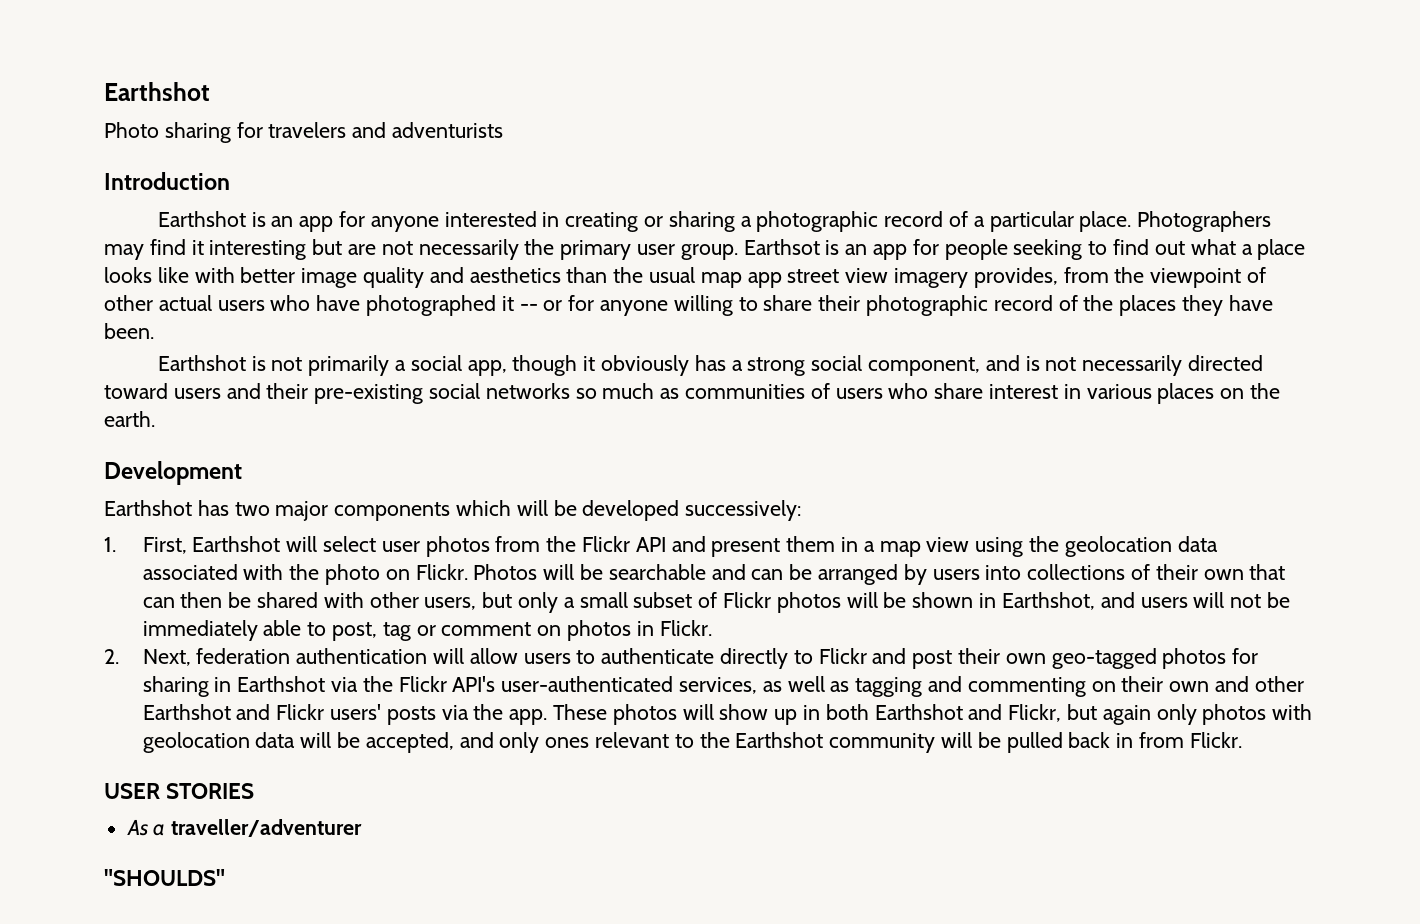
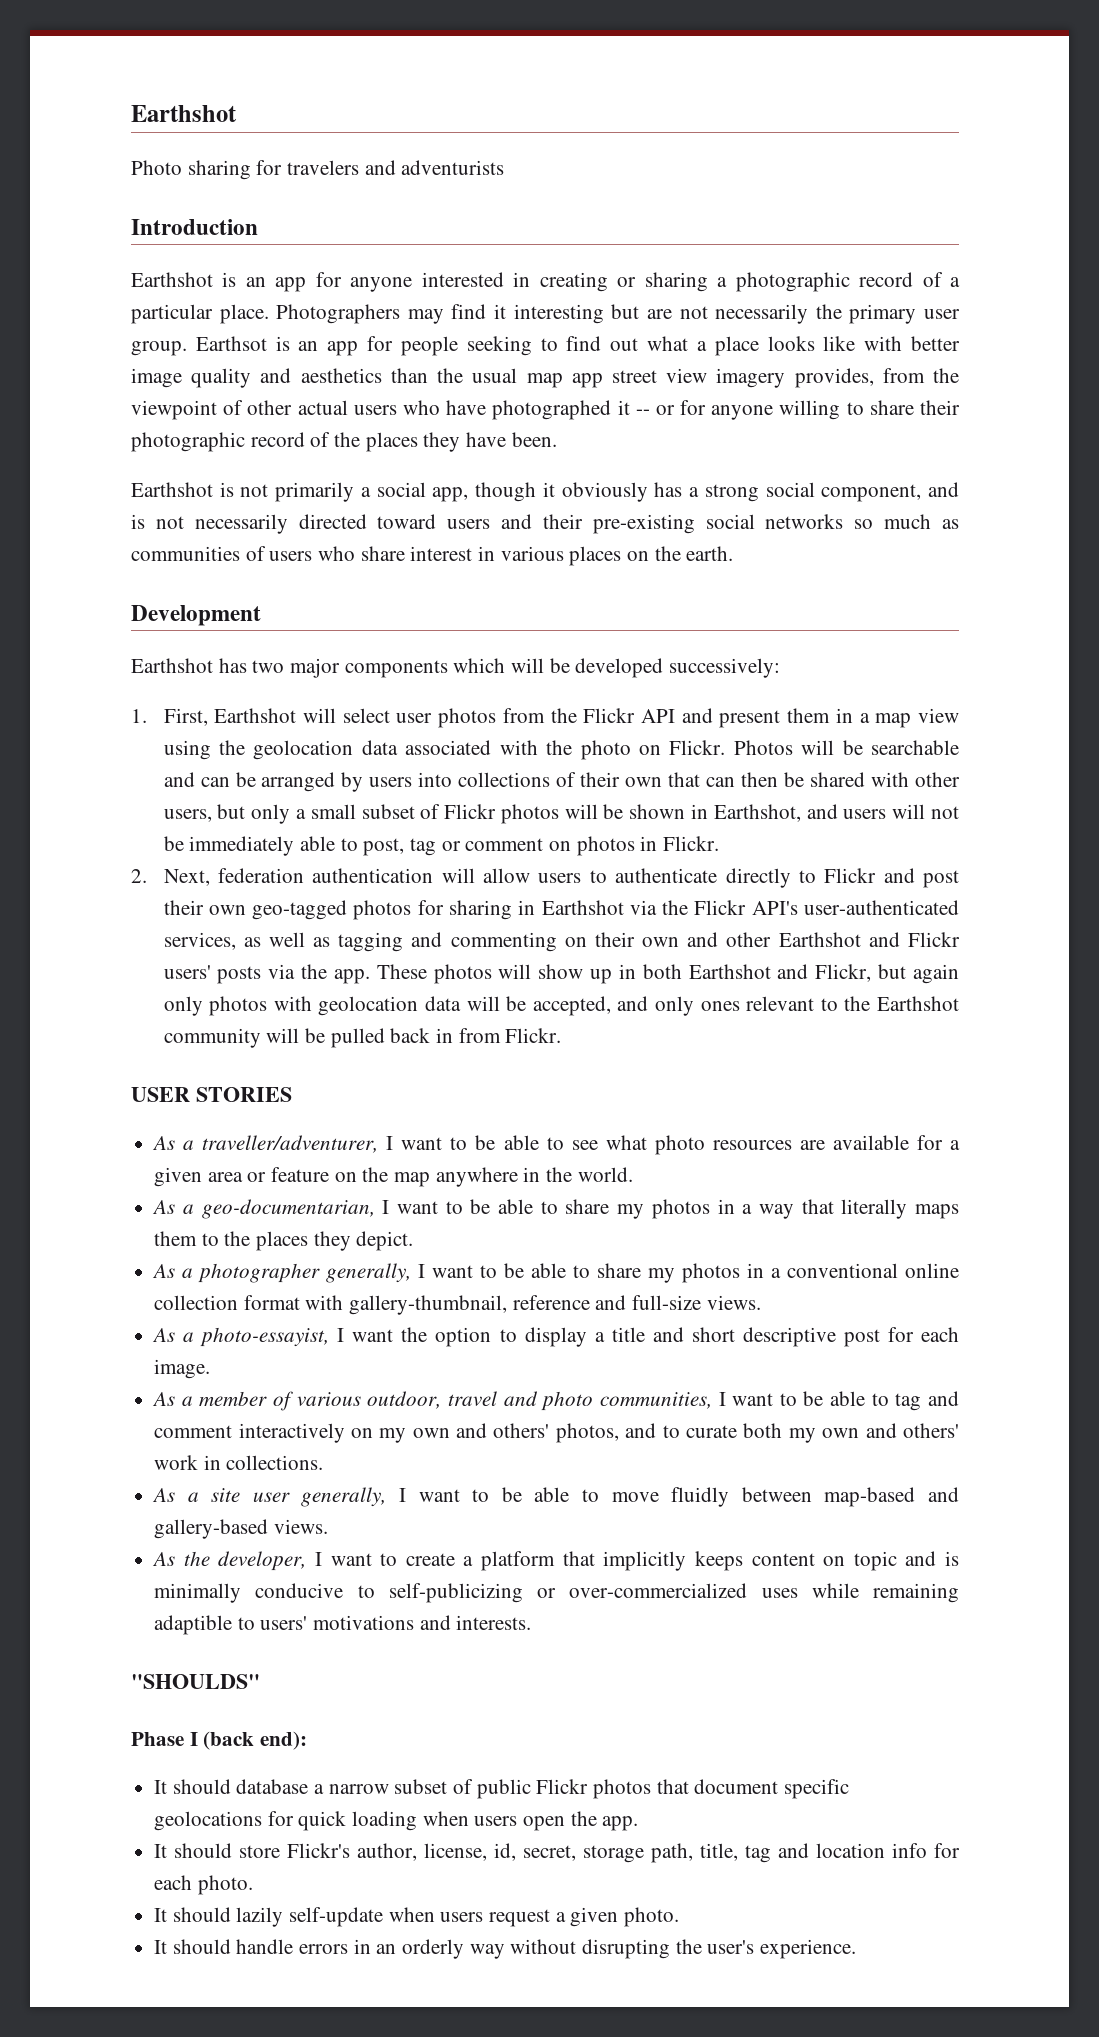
- As a traveller/adventurer
+ As a traveller/adventurer, I want to be able to see what photo resources are available for a given area or feature on the map anywhere in the world.
+ As a geo-documentarian, I want to be able to share my photos in a way that literally maps them to the places they depict.
+ As a photographer generally, I want to be able to share my photos in a conventional online collection format with gallery-thumbnail, reference and full-size views.
+ As a photo-essayist, I want the option to display a title and short descriptive post for each image.
+ As a member of various outdoor, travel and photo communities, I want to be able to tag and comment interactively on my own and others' photos, and to curate both my own and others' work in collections.
+ As a site user generally, I want to be able to move fluidly between map-based and gallery-based views.
+ As the developer, I want to create a platform that implicitly keeps content on topic and is minimally conducive to self-publicizing or over-commercialized uses while remaining adaptible to users' motivations and interests.
  "SHOULDS"
+ Phase I (back end):
+ It should database a narrow subset of public Flickr photos that document specific geolocations for quick loading when users open the app.
+ It should store Flickr's author, license, id, secret, storage path, title, tag and location info for each photo.
+ It should lazily self-update when users request a given photo.
+ It should handle errors in an orderly way without disrupting the user's experience.

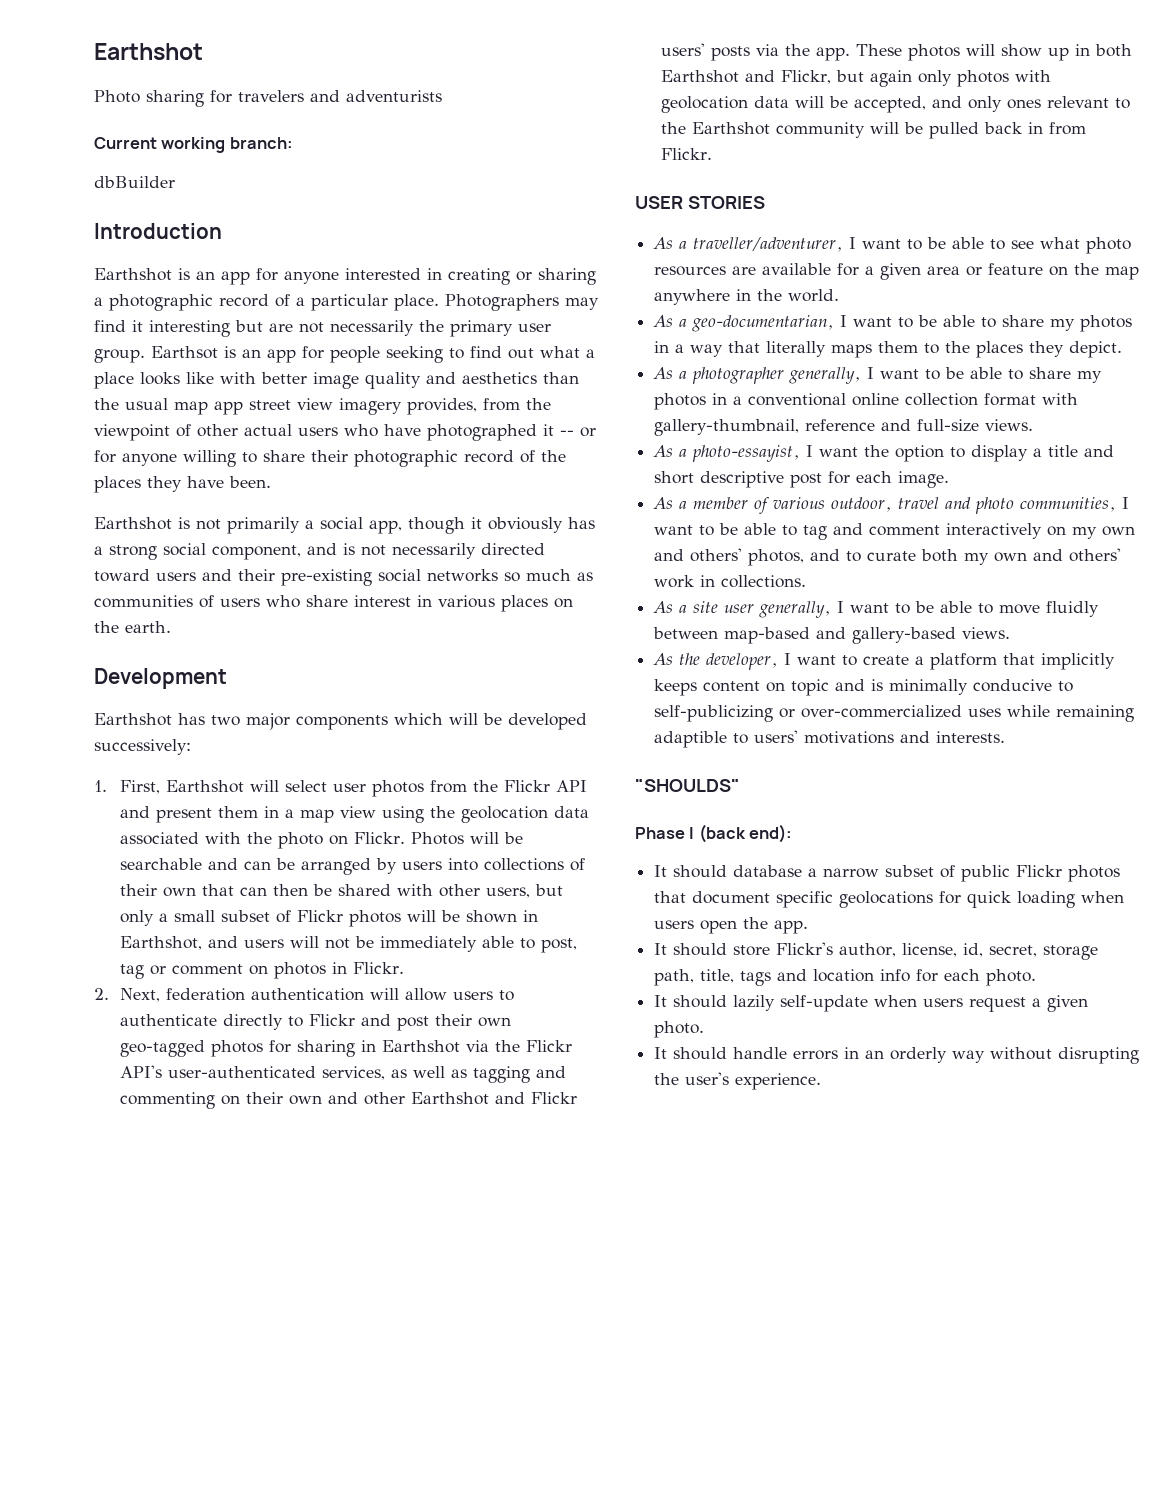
+ Current working branch:
+ dbBuilder
- It should store Flickr's author, license, id, secret, storage path, title, tag and location info for each photo.
+ It should store Flickr's author, license, id, secret, storage path, title, tags and location info for each photo.

